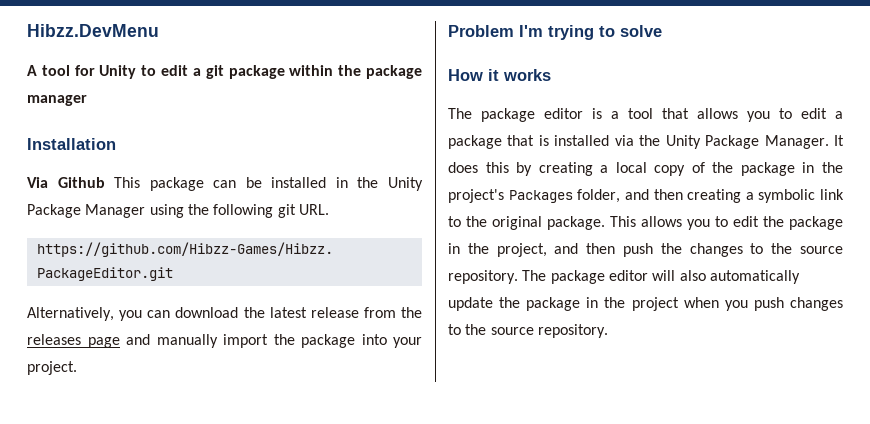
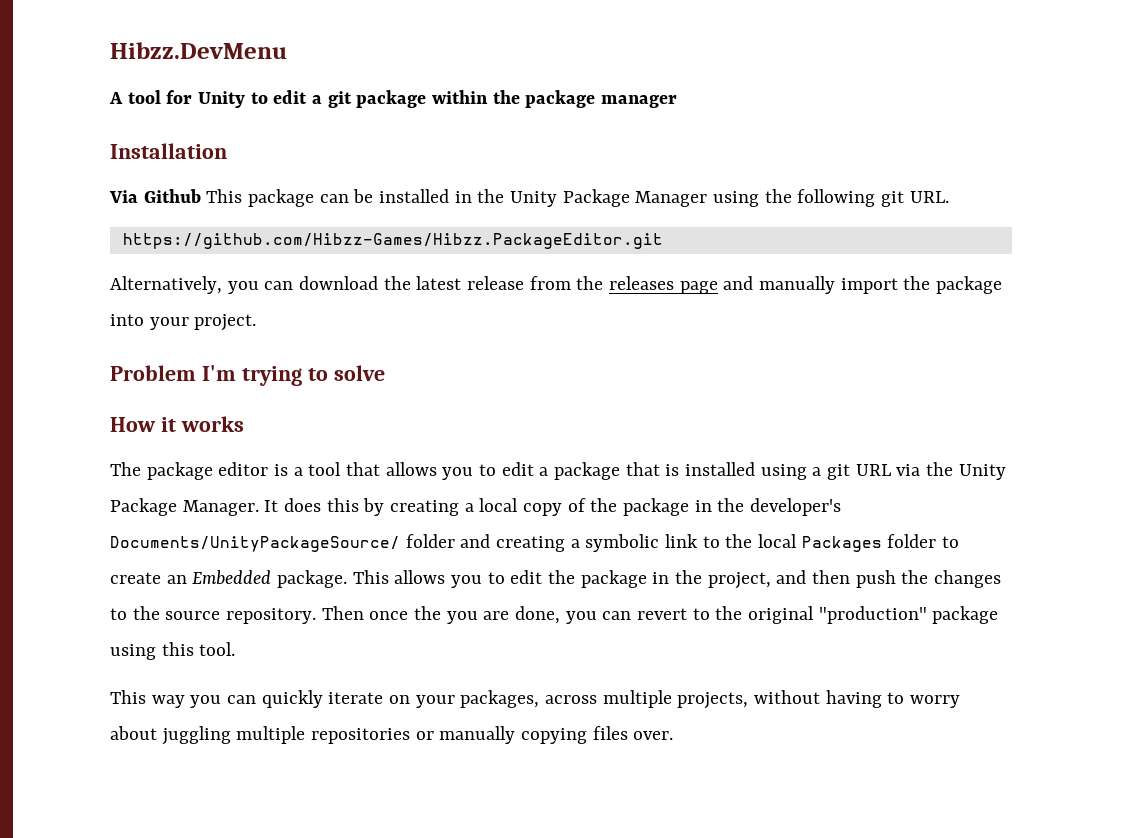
- The package editor is a tool that allows you to edit a package that is installed via the Unity Package Manager.
+ The package editor is a tool that allows you to edit a package that is installed using a git URL via the Unity Package Manager.
- It does this by creating a local copy of the package in the project's Packages folder, and then creating a symbolic link to the original package.
+ It does this by creating a local copy of the package in the developer's Documents/UnityPackageSource/ folder and creating a symbolic link to the local Packages folder to create an Embedded package.
- The package editor will also automatically update the package in the project when you push changes to the source repository.
+ Then once the you are done, you can revert to the original "production" package using this tool.
+ This way you can quickly iterate on your packages, across multiple projects, without having to worry about juggling multiple repositories or manually copying files over.

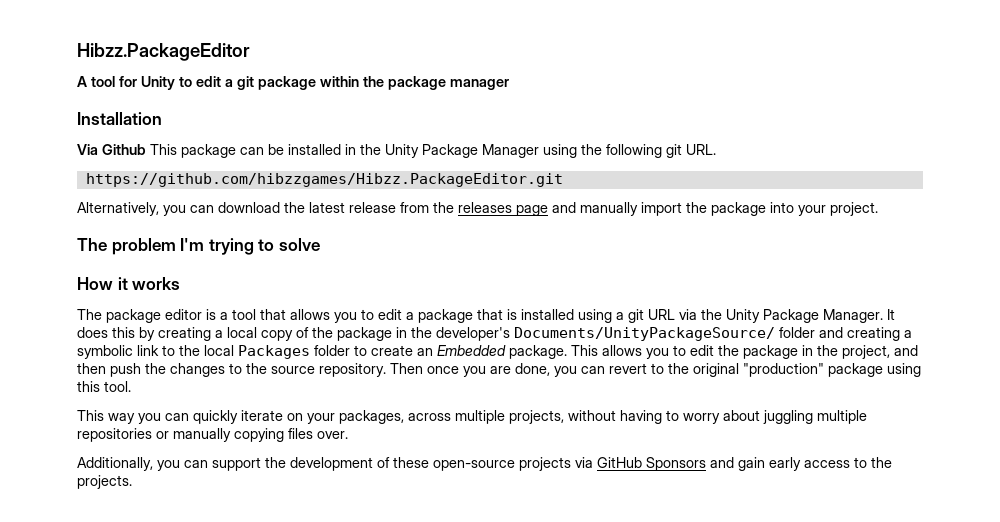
- Hibzz.DevMenu
+ Hibzz.PackageEditor
- https://github.com/Hibzz-Games/Hibzz.PackageEditor.git
+ https://github.com/hibzzgames/Hibzz.PackageEditor.git
- Problem I'm trying to solve
+ The problem I'm trying to solve
- Then once the you are done, you can revert to the original "production" package using this tool.
+ Then once you are done, you can revert to the original "production" package using this tool.
+ Additionally, you can support the development of these open-source projects via GitHub Sponsors and gain early access to the projects.

